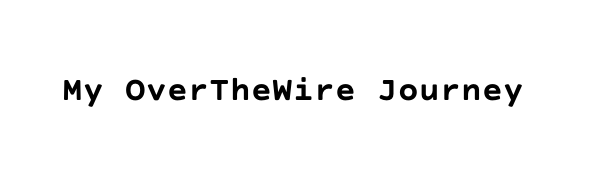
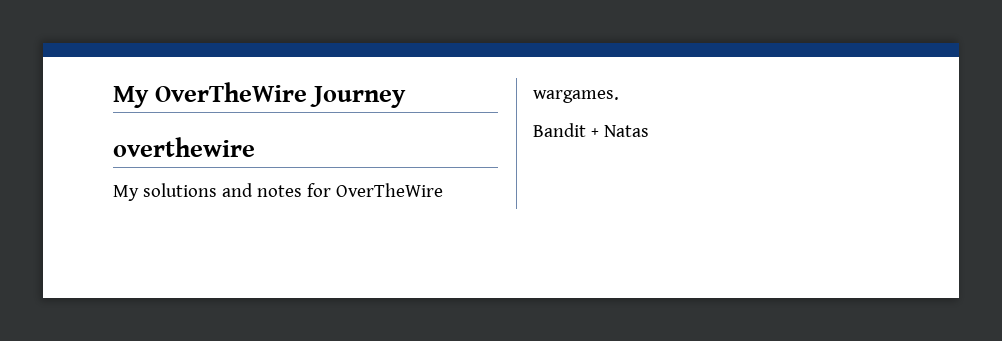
+ overthewire
+ My solutions and notes for OverTheWire wargames.
+ Bandit + Natas

